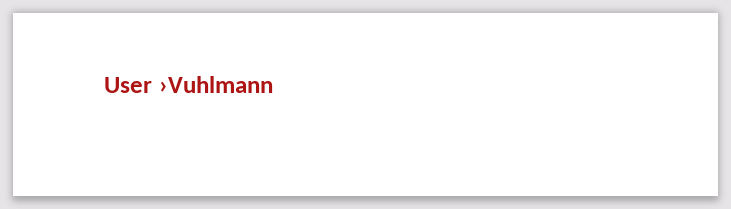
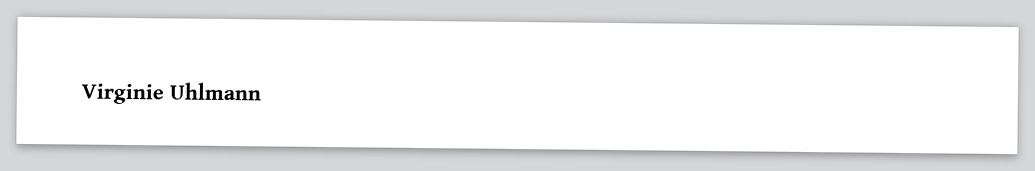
- User ›Vuhlmann
+ Virginie Uhlmann

